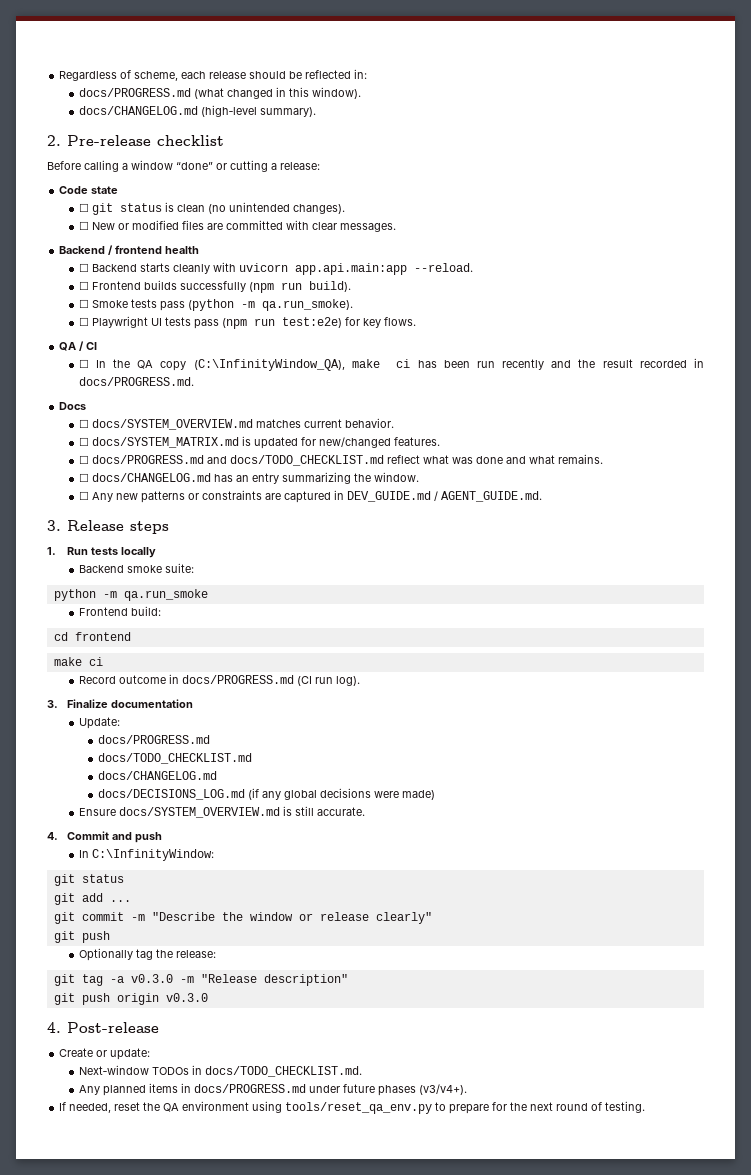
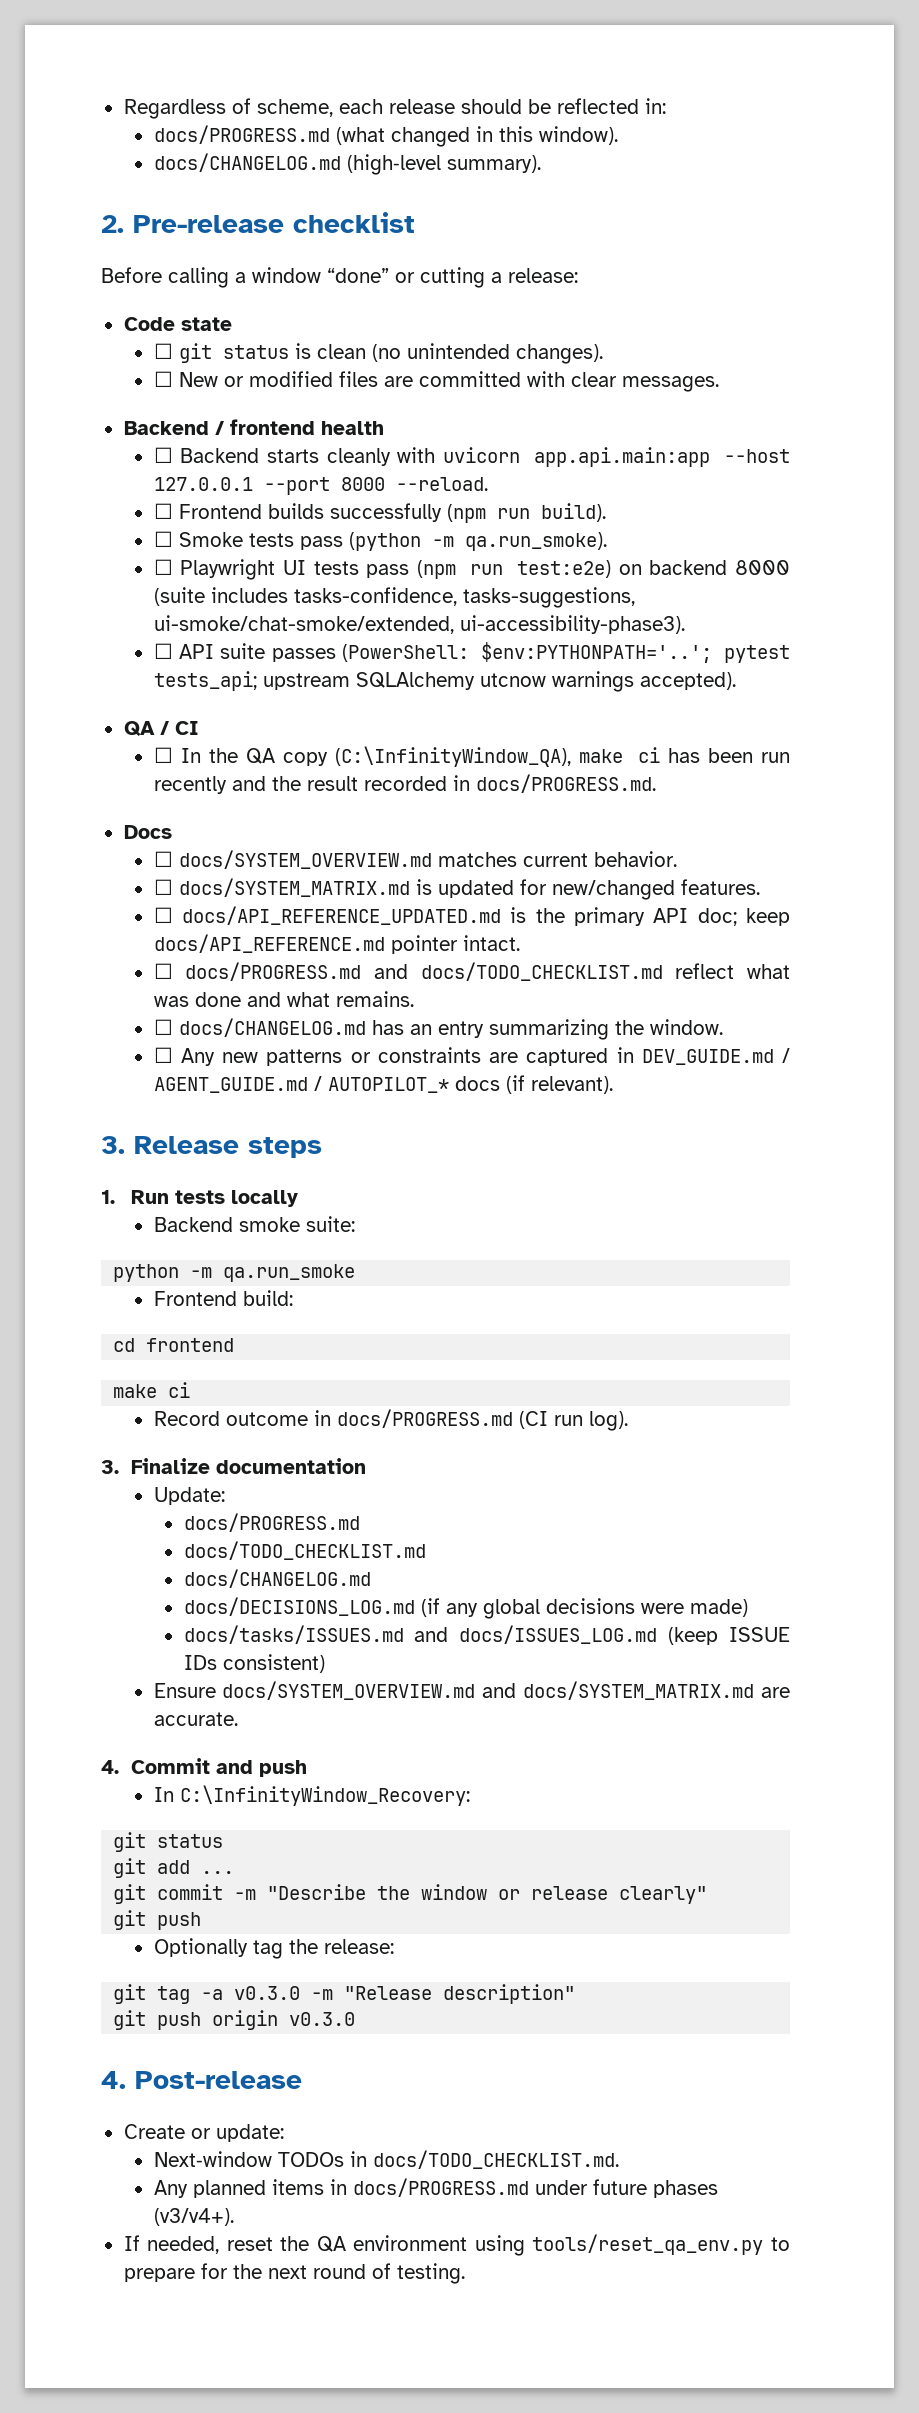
- ☐ Backend starts cleanly with uvicorn app.api.main:app --reload.
+ ☐ Backend starts cleanly with uvicorn app.api.main:app --host 127.0.0.1 --port 8000 --reload.
- ☐ Playwright UI tests pass (npm run test:e2e) for key flows.
+ ☐ Playwright UI tests pass (npm run test:e2e) on backend 8000 (suite includes tasks-confidence, tasks-suggestions, ui-smoke/chat-smoke/extended, ui-accessibility-phase3).
+ ☐ API suite passes (PowerShell: $env:PYTHONPATH='..'; pytest tests_api; upstream SQLAlchemy utcnow warnings accepted).
+ ☐ docs/API_REFERENCE_UPDATED.md is the primary API doc; keep docs/API_REFERENCE.md pointer intact.
- ☐ Any new patterns or constraints are captured in DEV_GUIDE.md / AGENT_GUIDE.md.
+ ☐ Any new patterns or constraints are captured in DEV_GUIDE.md / AGENT_GUIDE.md / AUTOPILOT_* docs (if relevant).
+ docs/tasks/ISSUES.md and docs/ISSUES_LOG.md (keep ISSUE IDs consistent)
- Ensure docs/SYSTEM_OVERVIEW.md is still accurate.
+ Ensure docs/SYSTEM_OVERVIEW.md and docs/SYSTEM_MATRIX.md are accurate.
- In C:\InfinityWindow:
+ In C:\InfinityWindow_Recovery:

